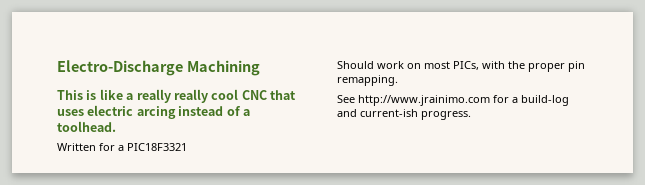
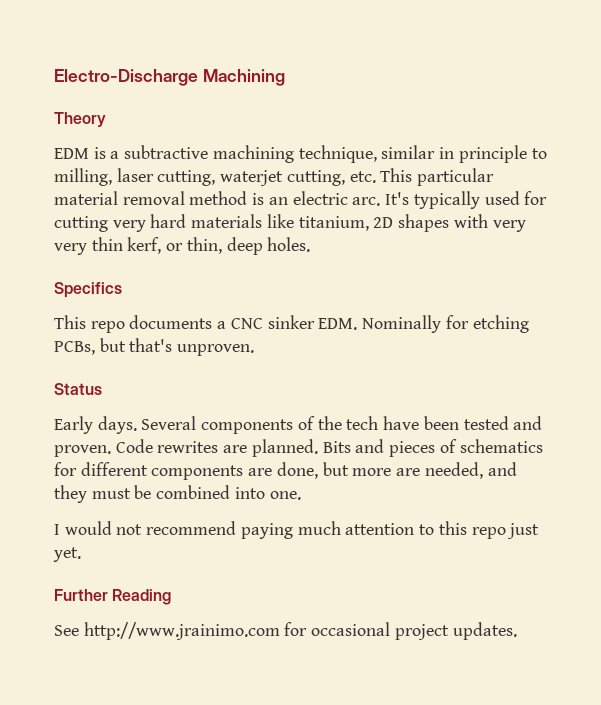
- This is like a really really cool CNC that uses electric arcing instead of a toolhead.
- Written for a PIC18F3321
- Should work on most PICs, with the proper pin remapping.
- See http://www.jrainimo.com for a build-log and current-ish progress.
+ Theory
+ EDM is a subtractive machining technique, similar in principle to milling, laser cutting, waterjet cutting, etc. This particular material removal method is an electric arc. It's typically used for cutting very hard materials like titanium, 2D shapes with very very thin kerf, or thin, deep holes.
+ Specifics
+ This repo documents a CNC sinker EDM. Nominally for etching PCBs, but that's unproven.
+ Status
+ Early days. Several components of the tech have been tested and proven. Code rewrites are planned. Bits and pieces of schematics for different components are done, but more are needed, and they must be combined into one.
+ I would not recommend paying much attention to this repo just yet.
+ Further Reading
+ See http://www.jrainimo.com for occasional project updates.

